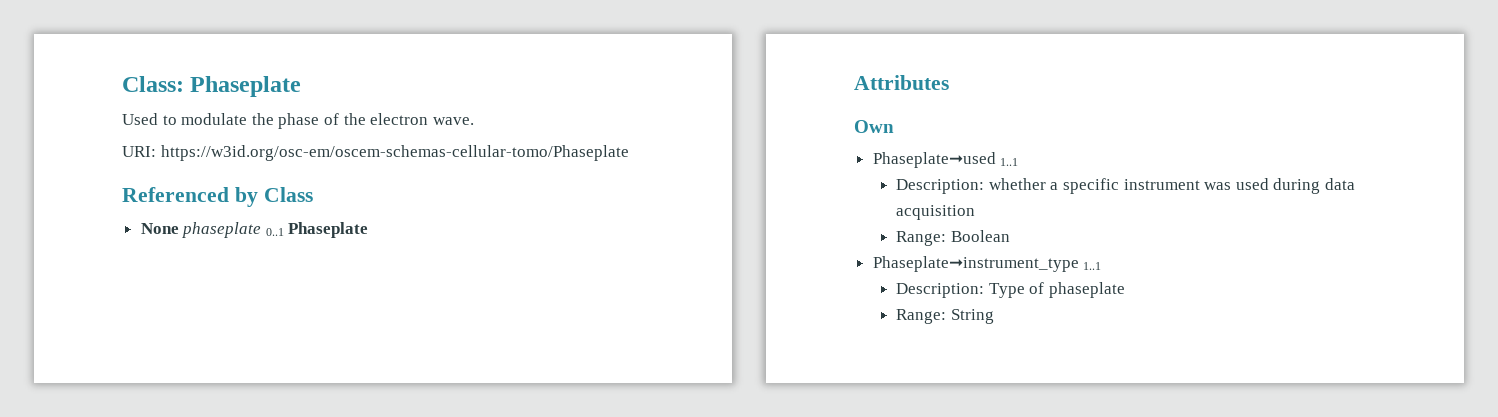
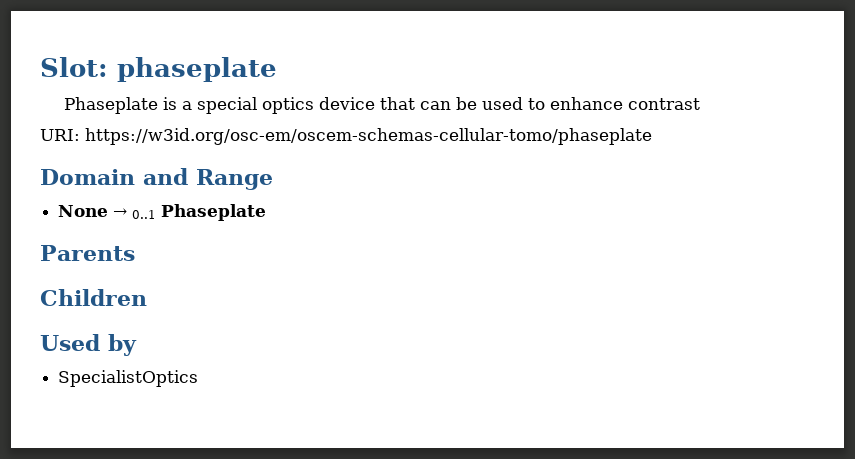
- Class: Phaseplate
- Used to modulate the phase of the electron wave.
- URI: https://w3id.org/osc-em/oscem-schemas-cellular-tomo/Phaseplate
- Referenced by Class
+ Slot: phaseplate
+ Phaseplate is a special optics device that can be used to enhance contrast
+ URI: https://w3id.org/osc-em/oscem-schemas-cellular-tomo/phaseplate
+ Domain and Range
- None phaseplate 0..1 Phaseplate
+ None → 0..1 Phaseplate
- Attributes
- Own
- Phaseplate➞used 1..1
- Description: whether a specific instrument was used during data acquisition
- Range: Boolean
- Phaseplate➞instrument_type 1..1
- Description: Type of phaseplate
- Range: String
+ Parents
+ Children
+ Used by
+ SpecialistOptics

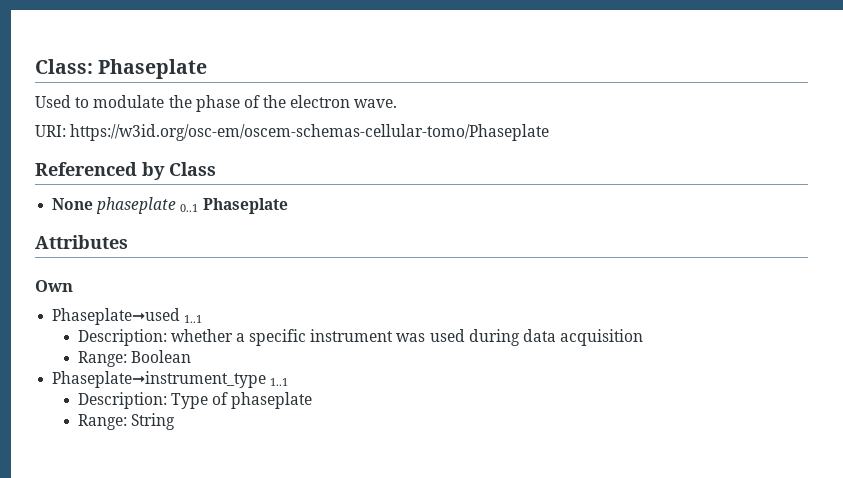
- Slot: phaseplate
- Phaseplate is a special optics device that can be used to enhance contrast
- URI: https://w3id.org/osc-em/oscem-schemas-cellular-tomo/phaseplate
- Domain and Range
+ Class: Phaseplate
+ Used to modulate the phase of the electron wave.
+ URI: https://w3id.org/osc-em/oscem-schemas-cellular-tomo/Phaseplate
+ Referenced by Class
- None → 0..1 Phaseplate
+ None phaseplate 0..1 Phaseplate
- Parents
- Children
- Used by
- SpecialistOptics
+ Attributes
+ Own
+ Phaseplate➞used 1..1
+ Description: whether a specific instrument was used during data acquisition
+ Range: Boolean
+ Phaseplate➞instrument_type 1..1
+ Description: Type of phaseplate
+ Range: String

